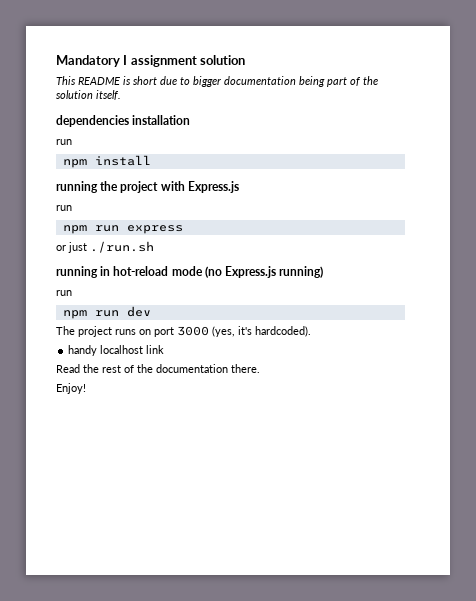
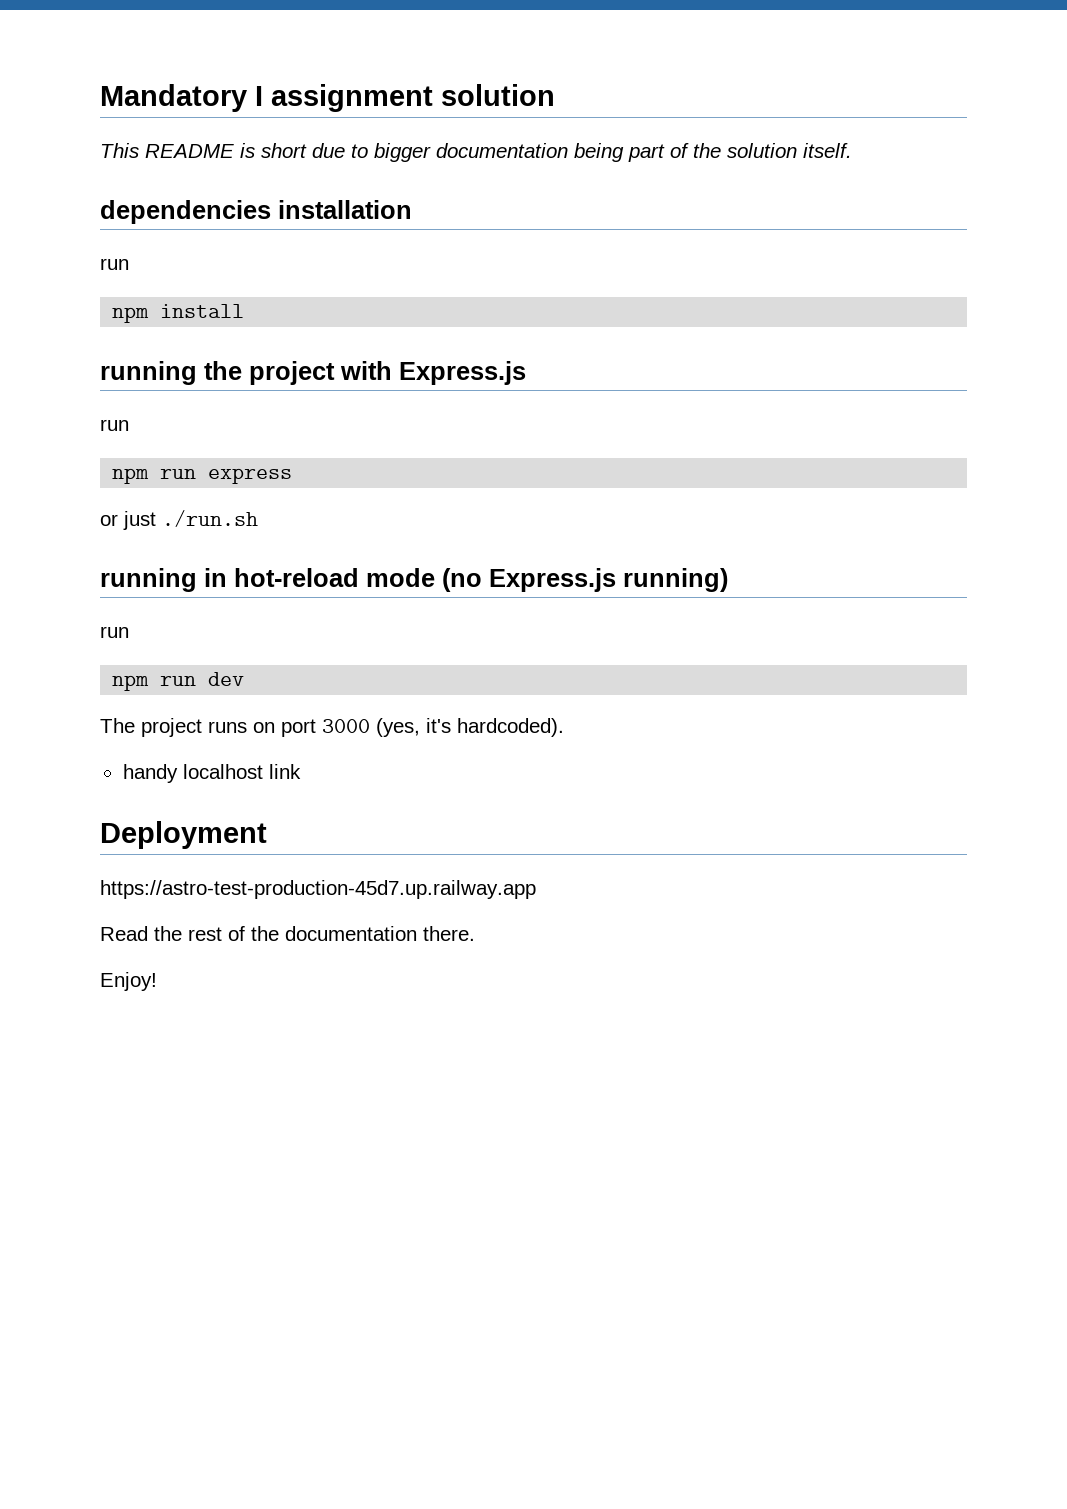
+ Deployment
+ https://astro-test-production-45d7.up.railway.app

